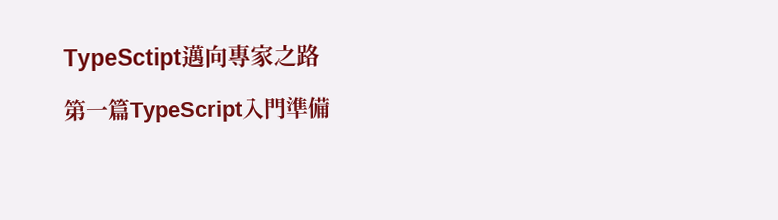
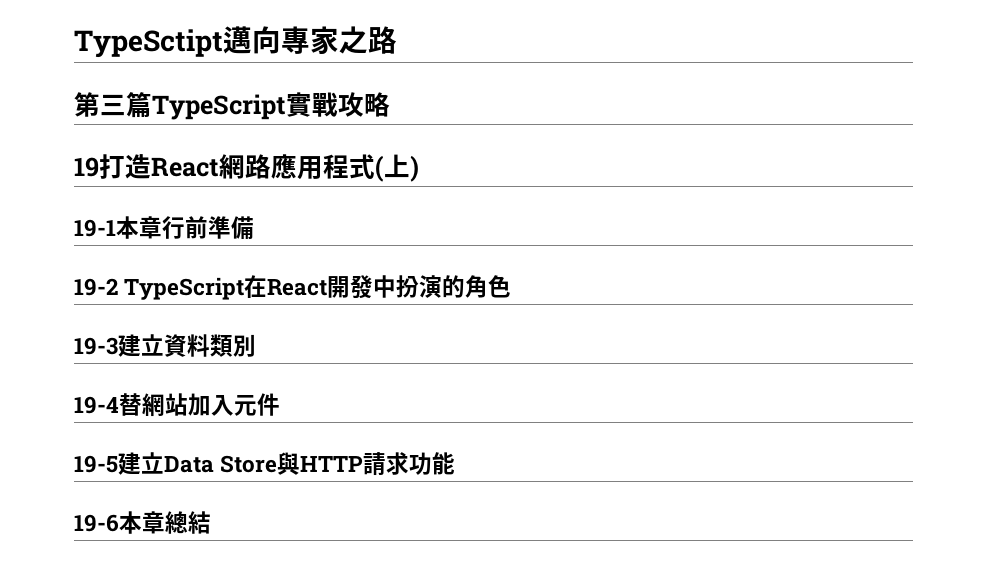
- 第一篇TypeScript入門準備
+ 第三篇TypeScript實戰攻略
+ 19打造React網路應用程式(上)
+ 19-1本章行前準備
+ 19-2 TypeScript在React開發中扮演的角色
+ 19-3建立資料類別
+ 19-4替網站加入元件
+ 19-5建立Data Store與HTTP請求功能
+ 19-6本章總結

